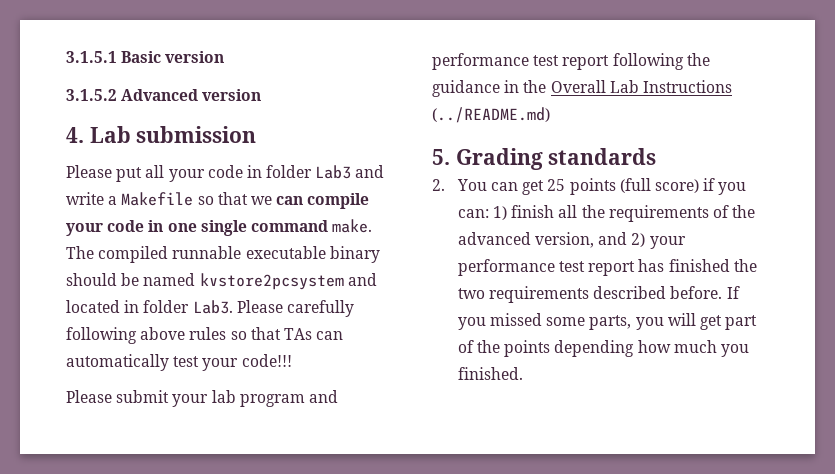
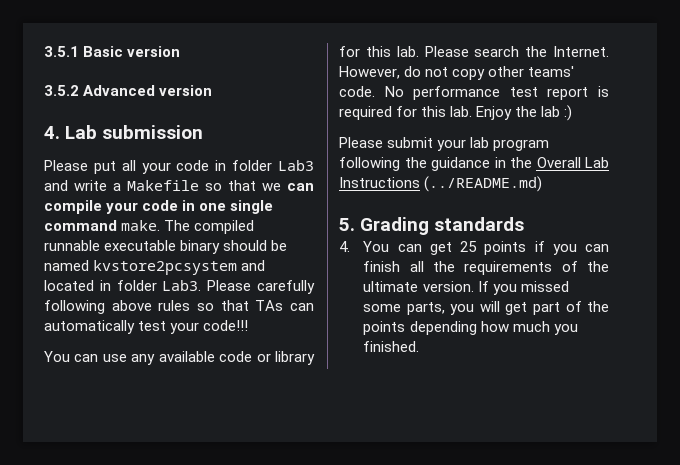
- 3.1.5.1 Basic version
+ 3.5.1 Basic version
- 3.1.5.2 Advanced version
+ 3.5.2 Advanced version
+ You can use any available code or library for this lab. Please search the Internet. However, do not copy other teams' code. No performance test report is required for this lab. Enjoy the lab :)
- Please submit your lab program and performance test report following the guidance in the Overall Lab Instructions (../README.md)
+ Please submit your lab program following the guidance in the Overall Lab Instructions (../README.md)
- 2. You can get 25 points (full score) if you can: 1) finish all the requirements of the advanced version, and 2) your performance test report has finished the two requirements described before.
+ 4. You can get 25 points if you can finish all the requirements of the ultimate version.

